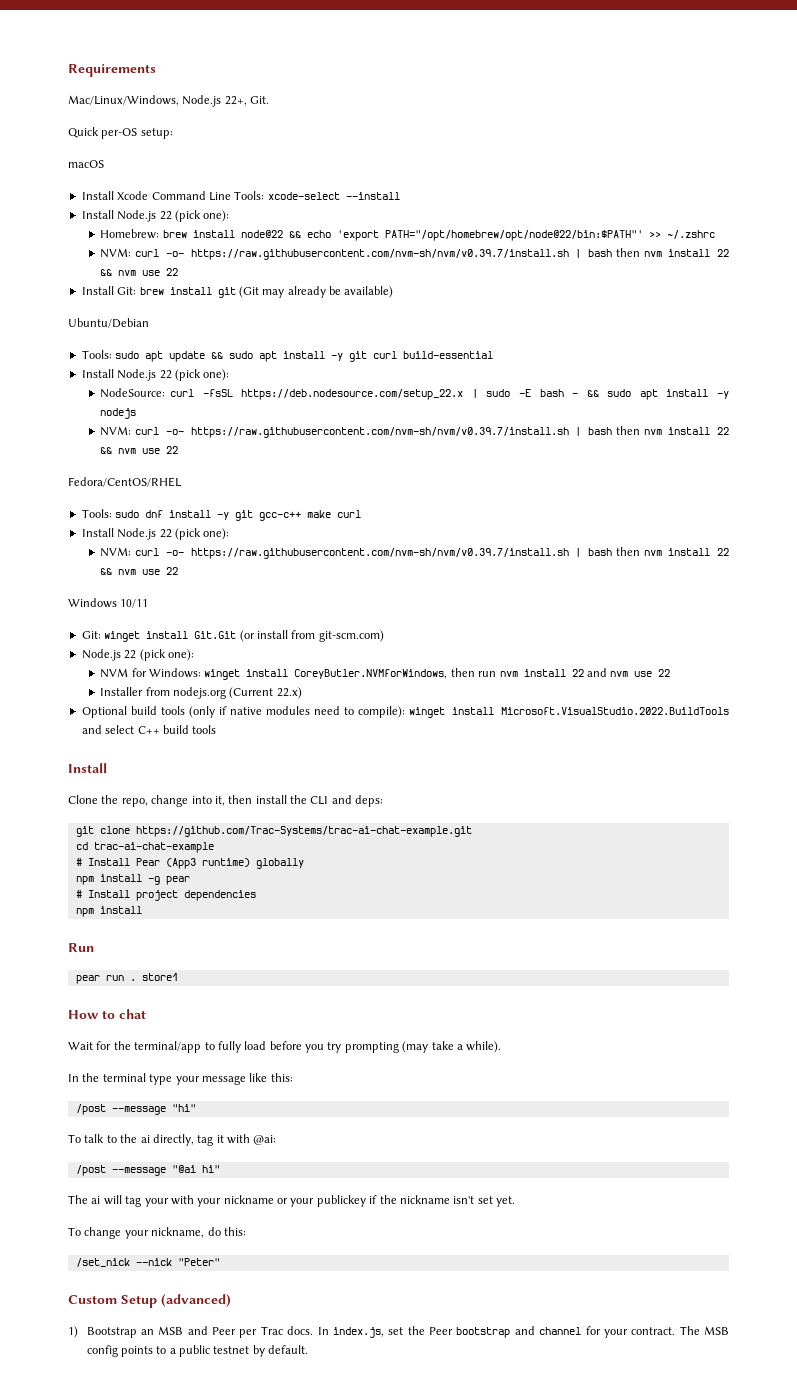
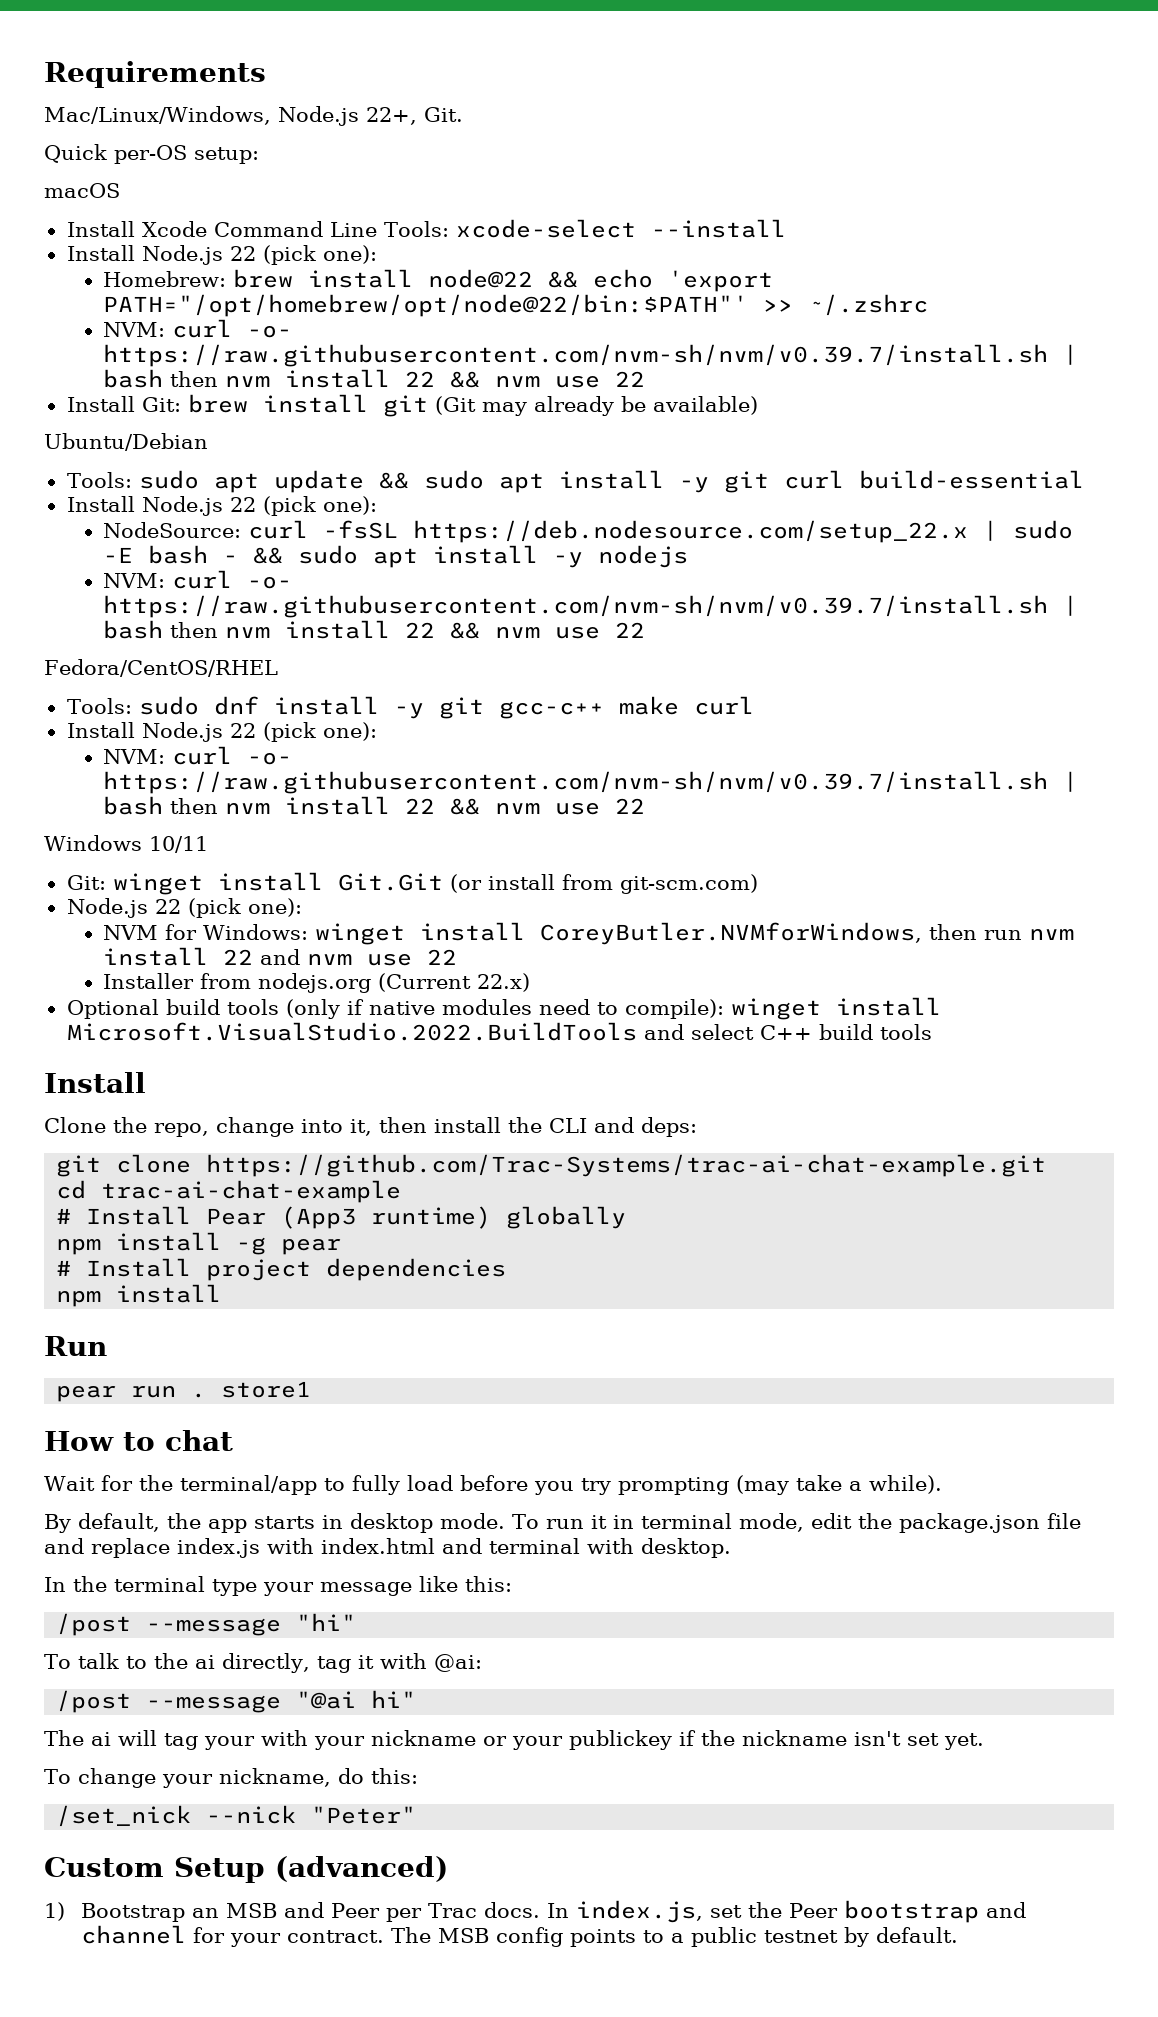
+ By default, the app starts in desktop mode. To run it in terminal mode, edit the package.json file and replace index.js with index.html and terminal with desktop.

